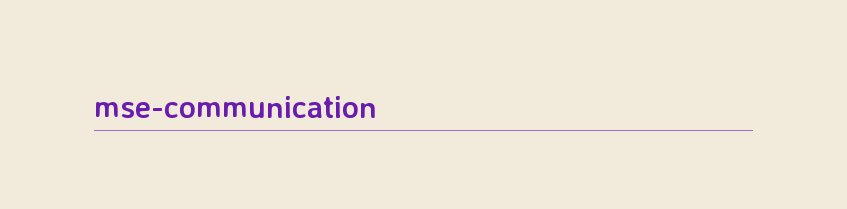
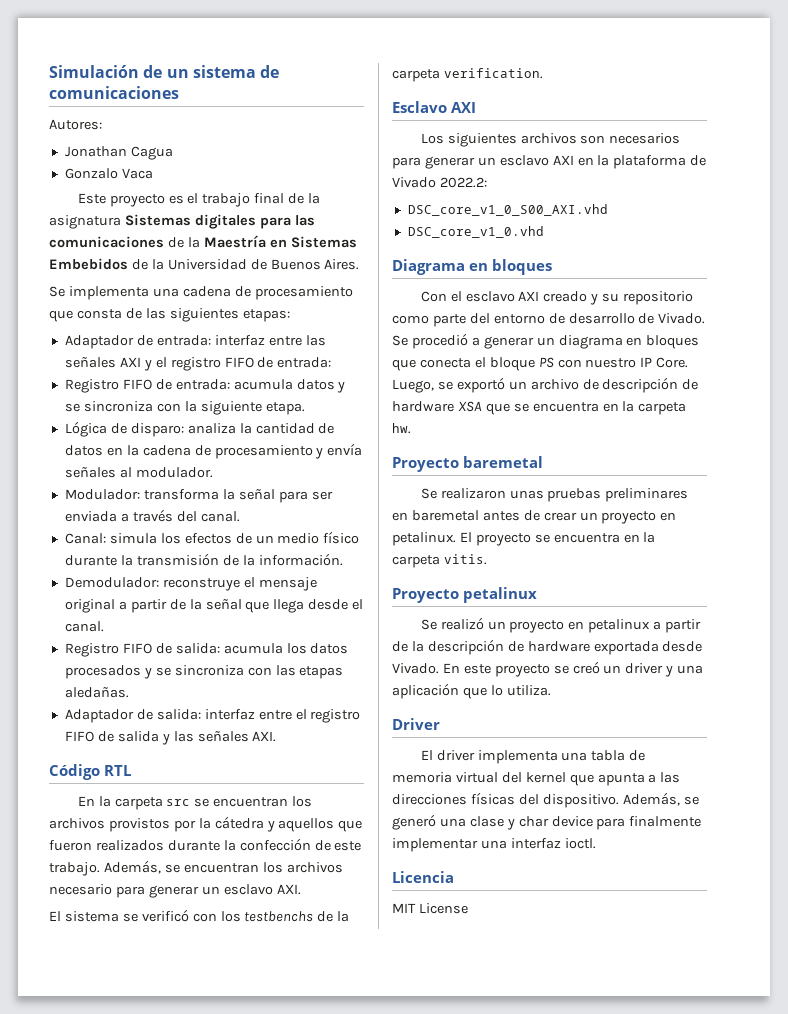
- mse-communication
+ Simulación de un sistema de comunicaciones
+ Autores:
+ Jonathan Cagua
+ Gonzalo Vaca
+ Este proyecto es el trabajo final de la asignatura Sistemas digitales para las comunicaciones de la Maestría en Sistemas Embebidos de la Universidad de Buenos Aires.
+ Se implementa una cadena de procesamiento que consta de las siguientes etapas:
+ Adaptador de entrada: interfaz entre las señales AXI y el registro FIFO de entrada:
+ Registro FIFO de entrada: acumula datos y se sincroniza con la siguiente etapa.
+ Lógica de disparo: analiza la cantidad de datos en la cadena de procesamiento y envía señales al modulador.
+ Modulador: transforma la señal para ser enviada a través del canal.
+ Canal: simula los efectos de un medio físico durante la transmisión de la información.
+ Demodulador: reconstruye el mensaje original a partir de la señal que llega desde el canal.
+ Registro FIFO de salida: acumula los datos procesados y se sincroniza con las etapas aledañas.
+ Adaptador de salida: interfaz entre el registro FIFO de salida y las señales AXI.
+ Código RTL
+ En la carpeta src se encuentran los archivos provistos por la cátedra y aquellos que fueron realizados durante la confección de este trabajo. Además, se encuentran los archivos necesario para generar un esclavo AXI.
+ El sistema se verificó con los testbenchs de la carpeta verification.
+ Esclavo AXI
+ Los siguientes archivos son necesarios para generar un esclavo AXI en la plataforma de Vivado 2022.2:
+ DSC_core_v1_0_S00_AXI.vhd
+ DSC_core_v1_0.vhd
+ Diagrama en bloques
+ Con el esclavo AXI creado y su repositorio como parte del entorno de desarrollo de Vivado. Se procedió a generar un diagrama en bloques que conecta el bloque PS con nuestro IP Core. Luego, se exportó un archivo de descripción de hardware XSA que se encuentra en la carpeta hw.
+ Proyecto baremetal
+ Se realizaron unas pruebas preliminares en baremetal antes de crear un proyecto en petalinux. El proyecto se encuentra en la carpeta vitis.
+ Proyecto petalinux
+ Se realizó un proyecto en petalinux a partir de la descripción de hardware exportada desde Vivado. En este proyecto se creó un driver y una aplicación que lo utiliza.
+ Driver
+ El driver implementa una tabla de memoria virtual del kernel que apunta a las direcciones físicas del dispositivo. Además, se generó una clase y char device para finalmente implementar una interfaz ioctl.
+ Licencia
+ MIT License

